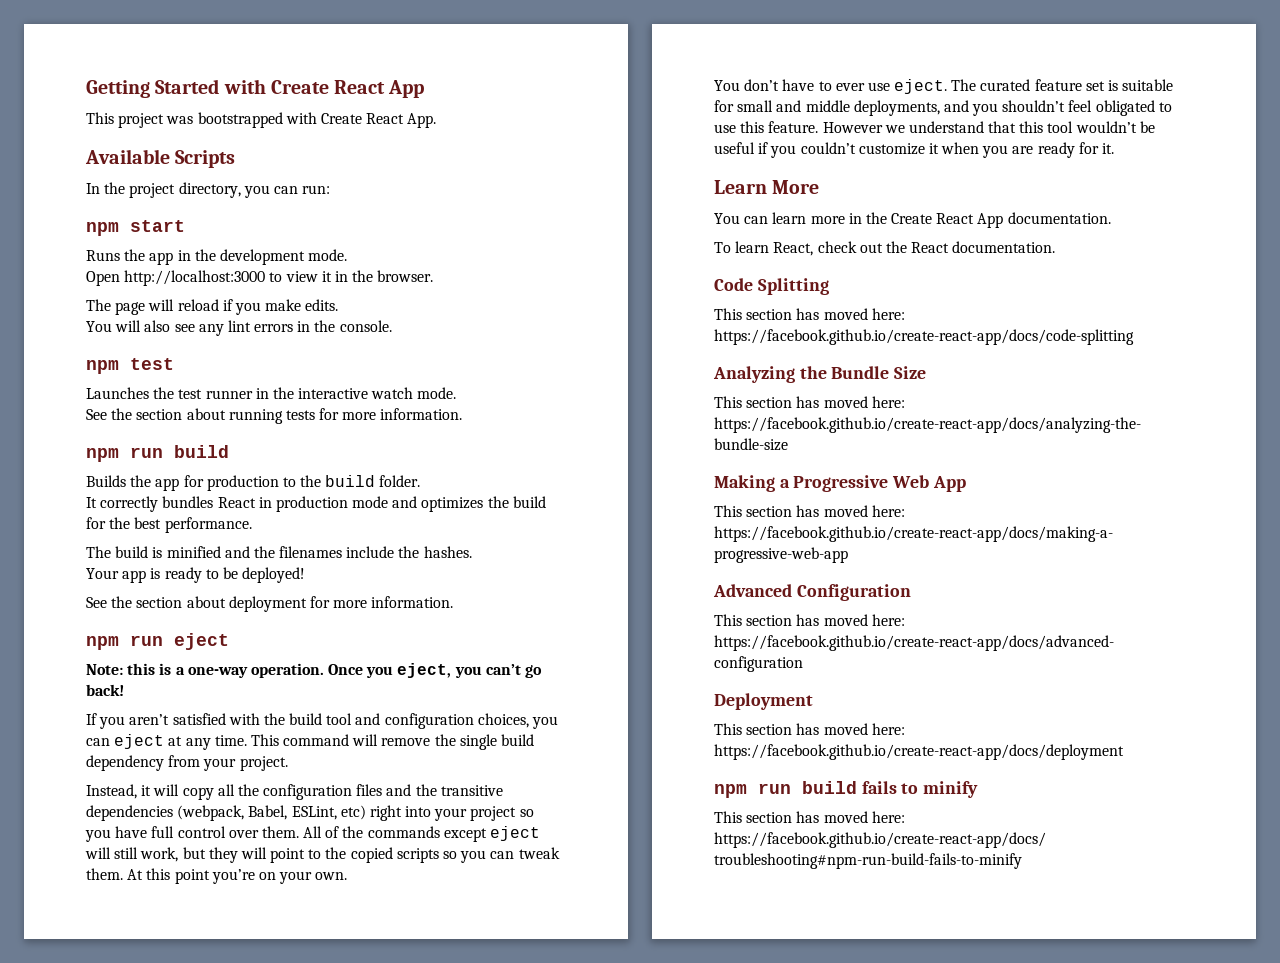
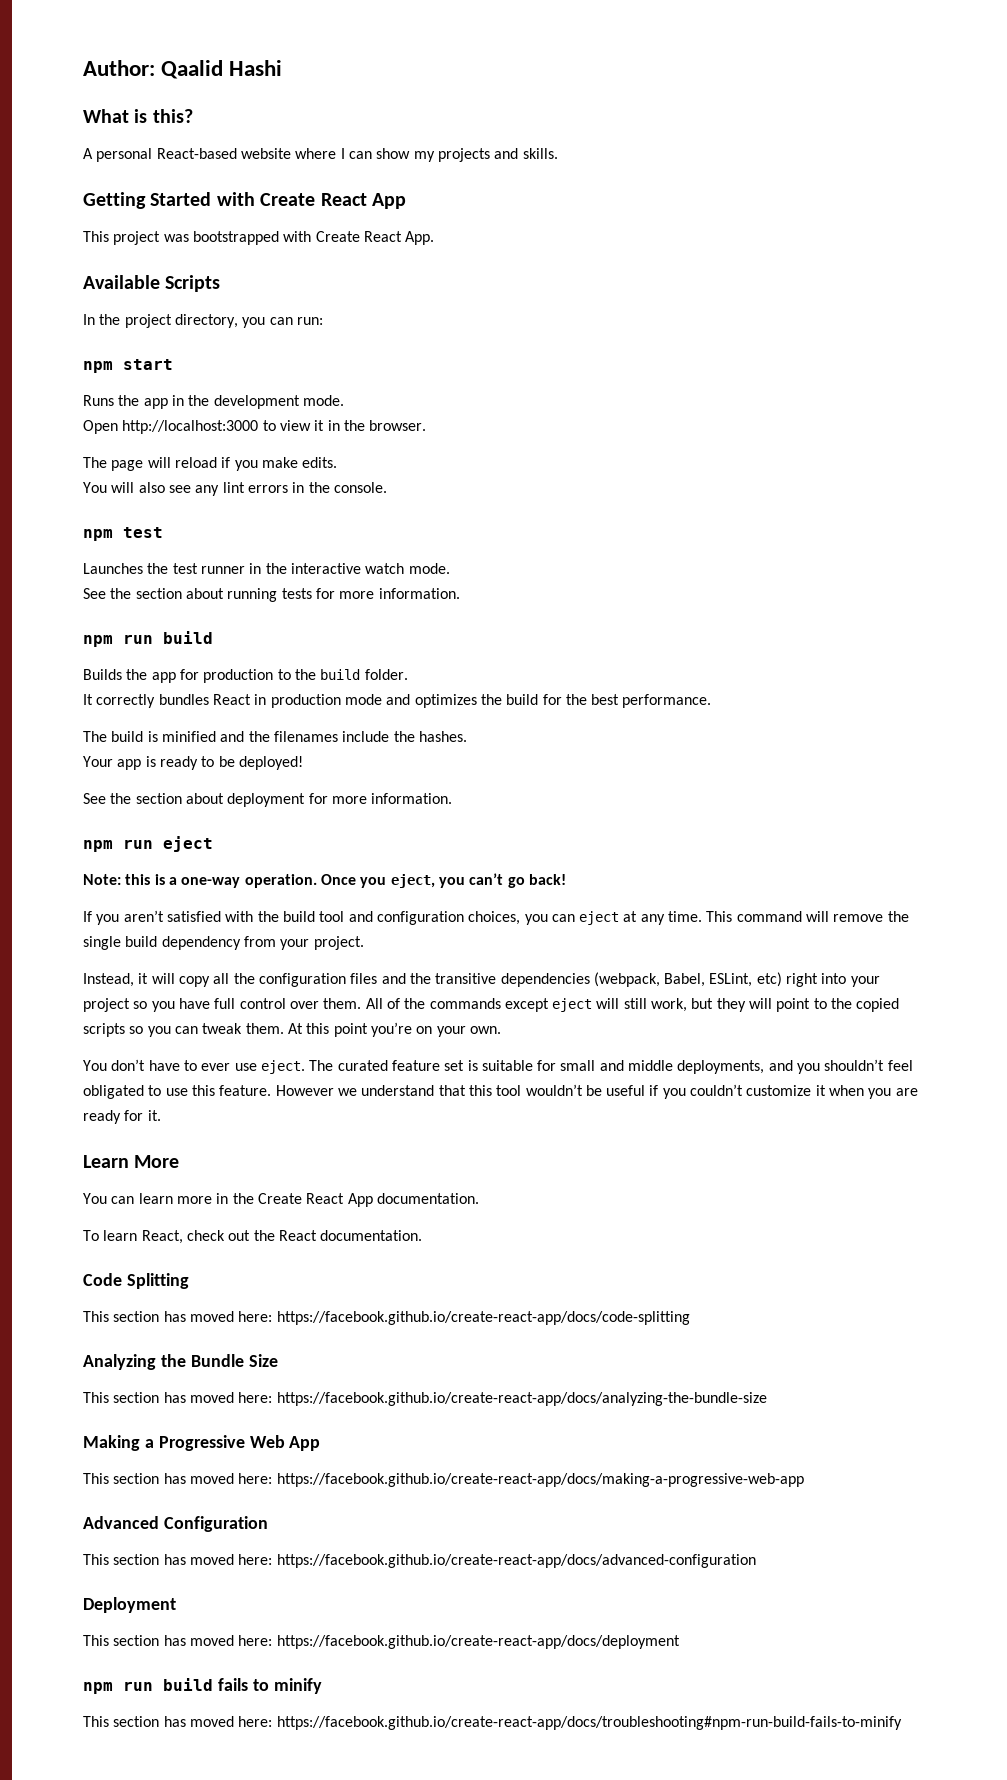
+ Author: Qaalid Hashi
+ What is this?
+ A personal React-based website where I can show my projects and skills.

